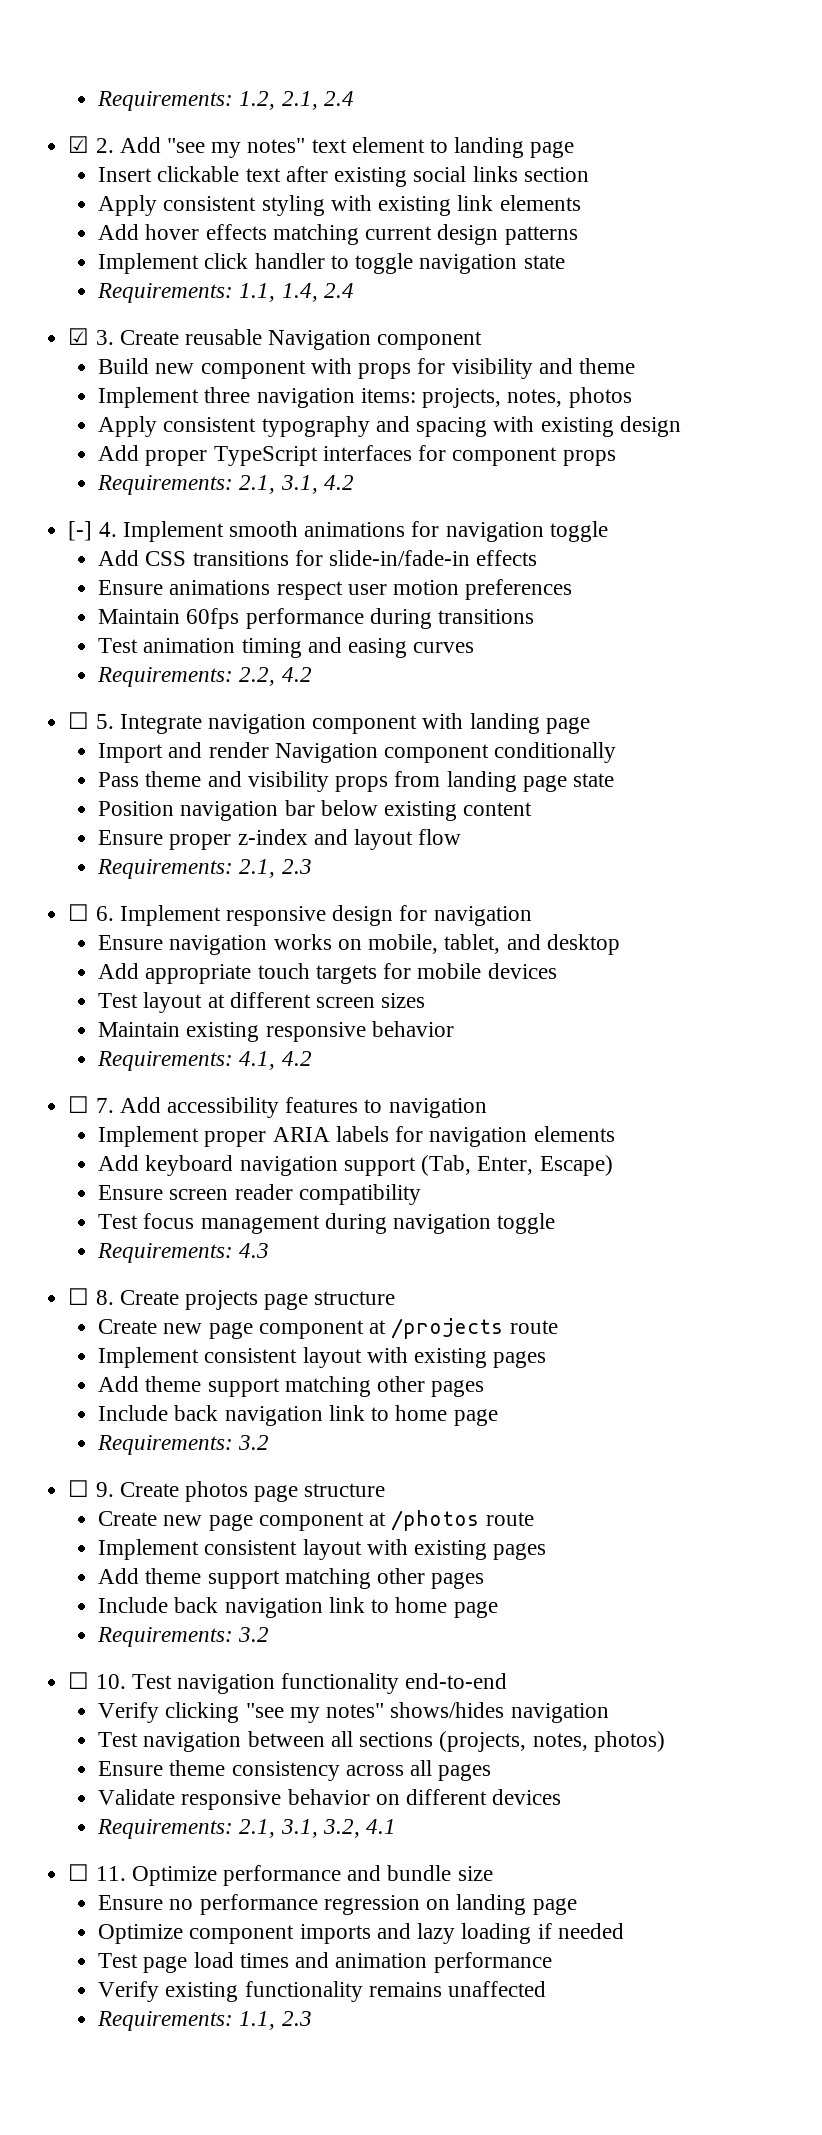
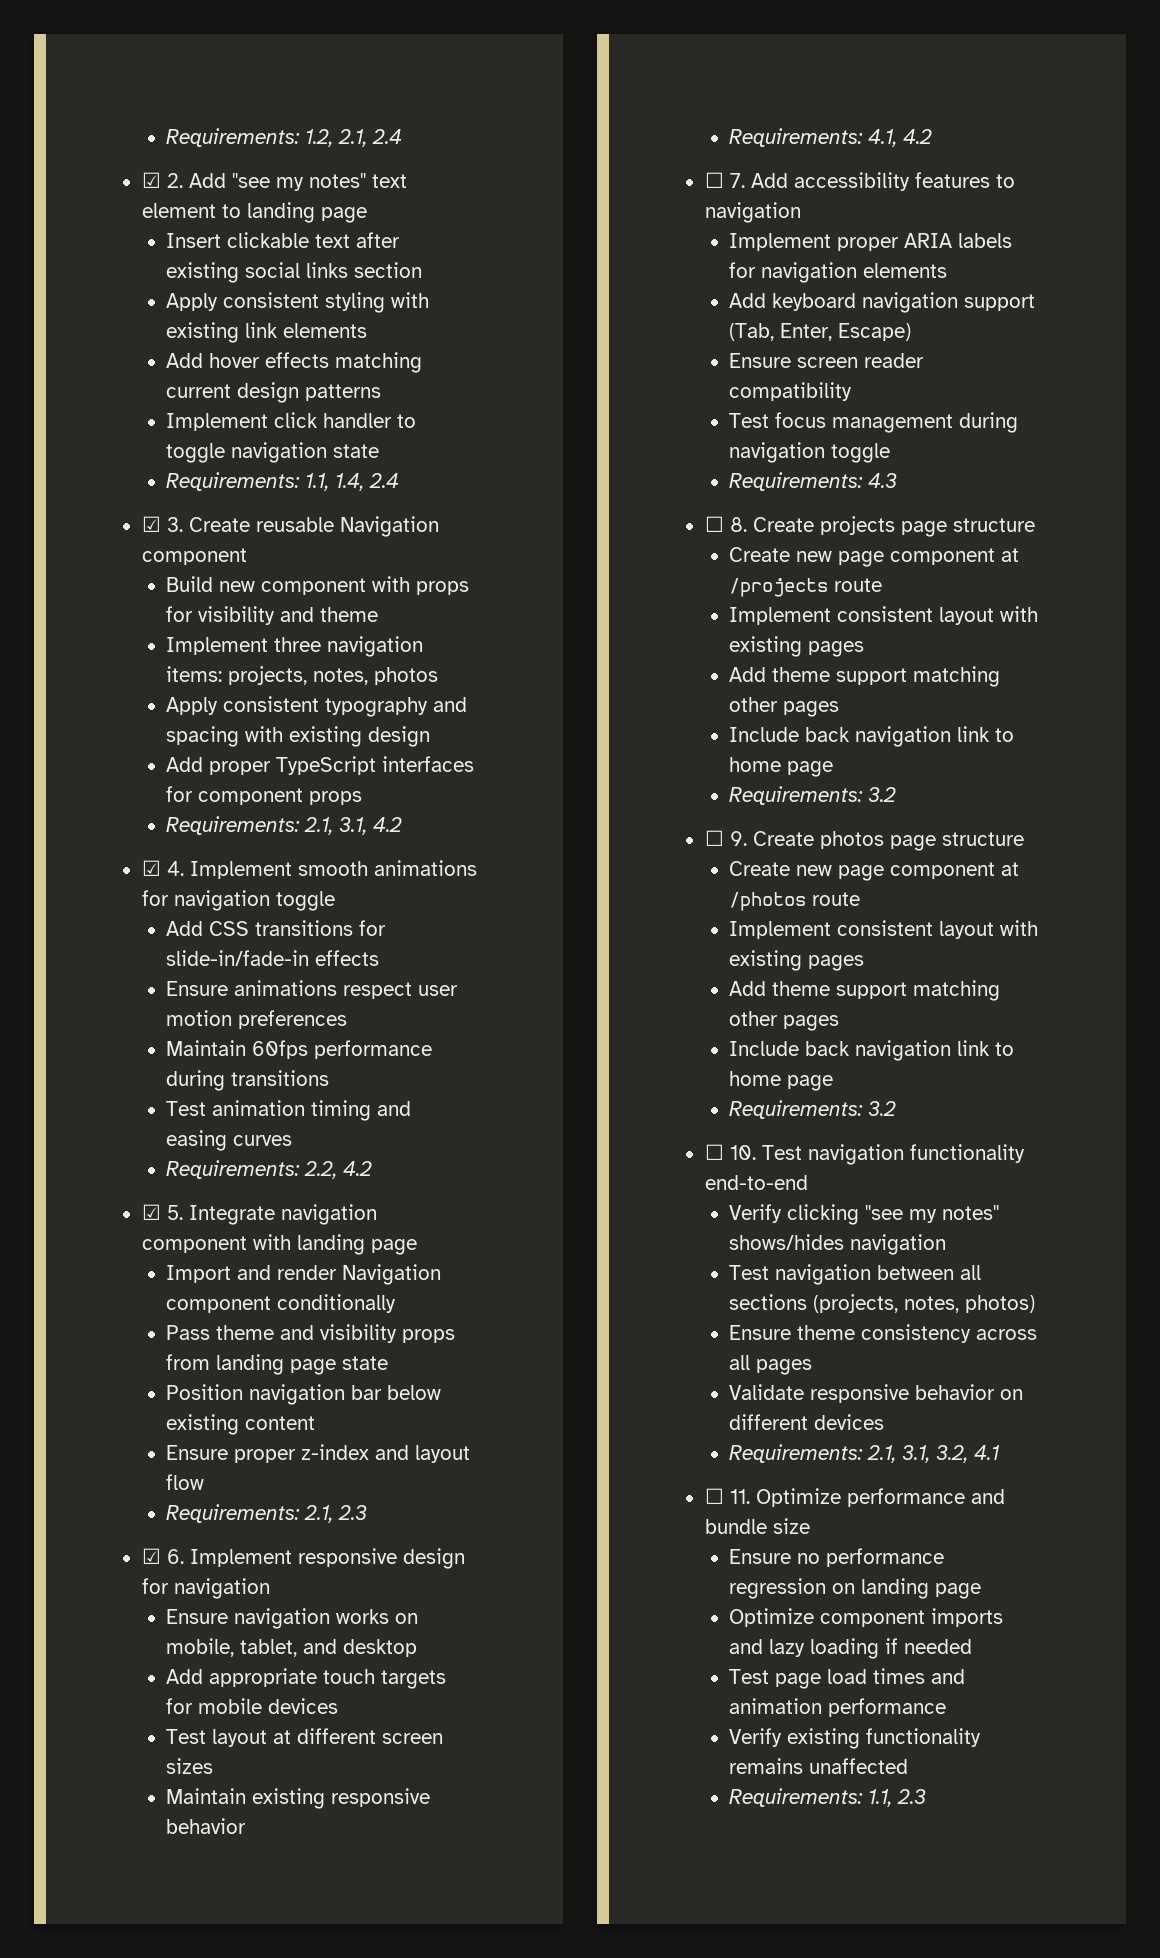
- [-] 4. Implement smooth animations for navigation toggle
+ ☑ 4. Implement smooth animations for navigation toggle
- ☐ 5. Integrate navigation component with landing page
+ ☑ 5. Integrate navigation component with landing page
- ☐ 6. Implement responsive design for navigation
+ ☑ 6. Implement responsive design for navigation

